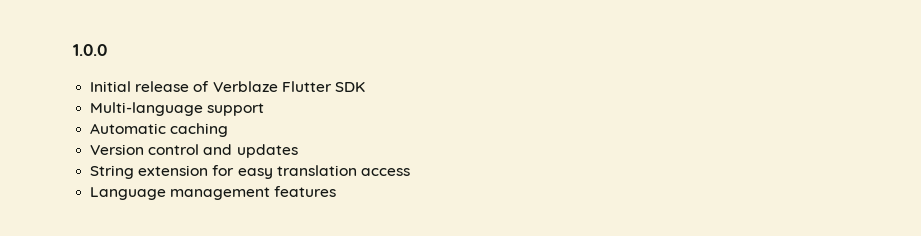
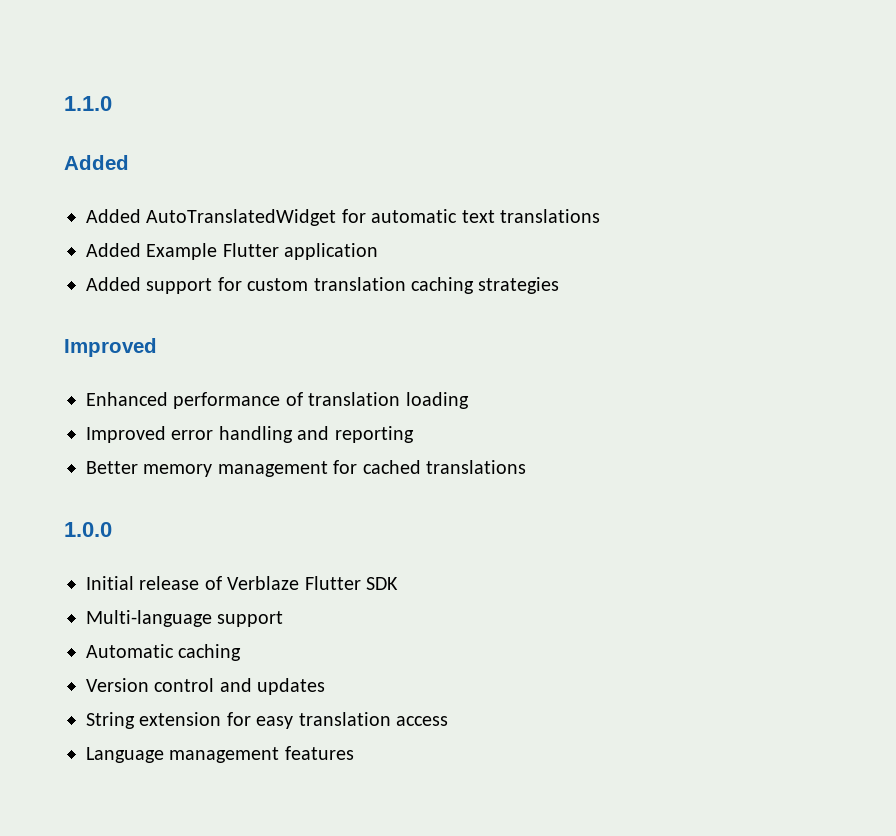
+ 1.1.0
+ Added
+ Added AutoTranslatedWidget for automatic text translations
+ Added Example Flutter application
+ Added support for custom translation caching strategies
+ Improved
+ Enhanced performance of translation loading
+ Improved error handling and reporting
+ Better memory management for cached translations

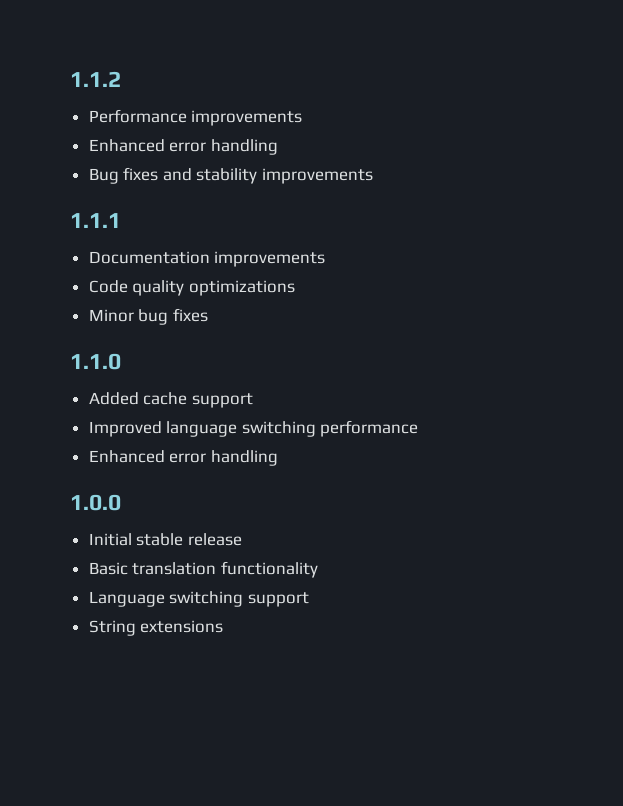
+ 1.1.2
+ Performance improvements
+ Enhanced error handling
+ Bug fixes and stability improvements
+ 1.1.1
+ Documentation improvements
+ Code quality optimizations
+ Minor bug fixes
  1.1.0
- Added
- Added AutoTranslatedWidget for automatic text translations
- Added Example Flutter application
- Added support for custom translation caching strategies
- Improved
- Enhanced performance of translation loading
- Improved error handling and reporting
- Better memory management for cached translations
+ Added cache support
+ Improved language switching performance
+ Enhanced error handling
- Initial release of Verblaze Flutter SDK
- Multi-language support
- Automatic caching
- Version control and updates
- String extension for easy translation access
- Language management features
+ Initial stable release
+ Basic translation functionality
+ Language switching support
+ String extensions

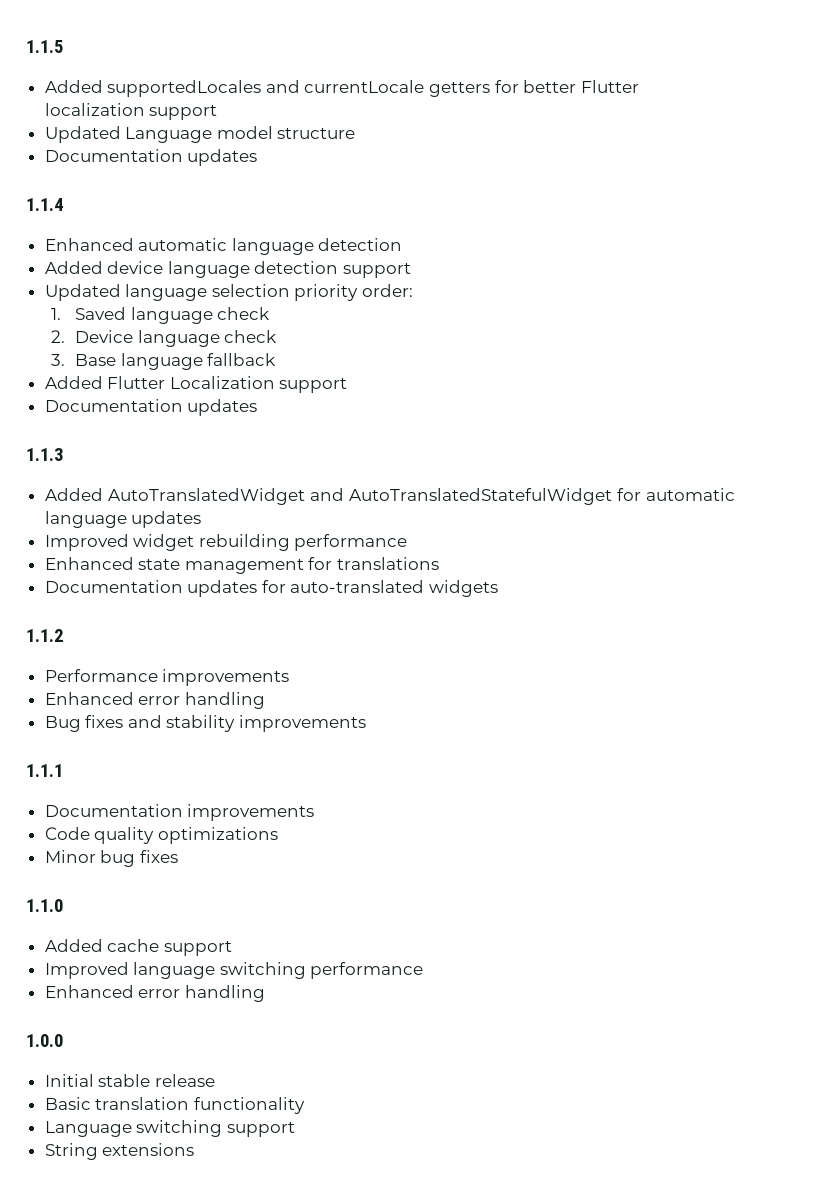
+ 1.1.5
+ Added supportedLocales and currentLocale getters for better Flutter localization support
+ Updated Language model structure
+ Documentation updates
+ 1.1.4
+ Enhanced automatic language detection
+ Added device language detection support
+ Updated language selection priority order:
+ 1. Saved language check
+ 2. Device language check
+ 3. Base language fallback
+ Added Flutter Localization support
+ Documentation updates
+ 1.1.3
+ Added AutoTranslatedWidget and AutoTranslatedStatefulWidget for automatic language updates
+ Improved widget rebuilding performance
+ Enhanced state management for translations
+ Documentation updates for auto-translated widgets

